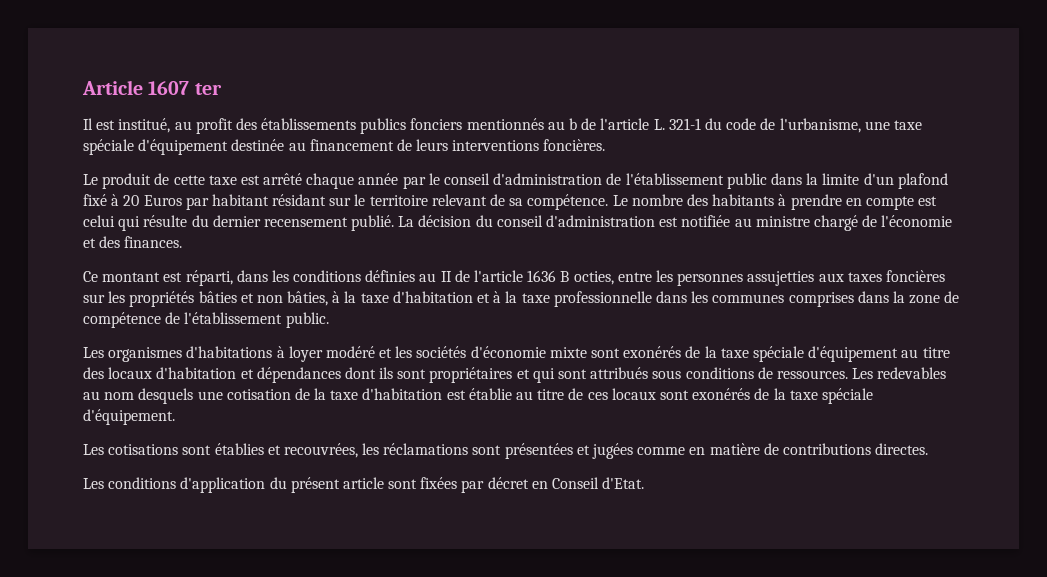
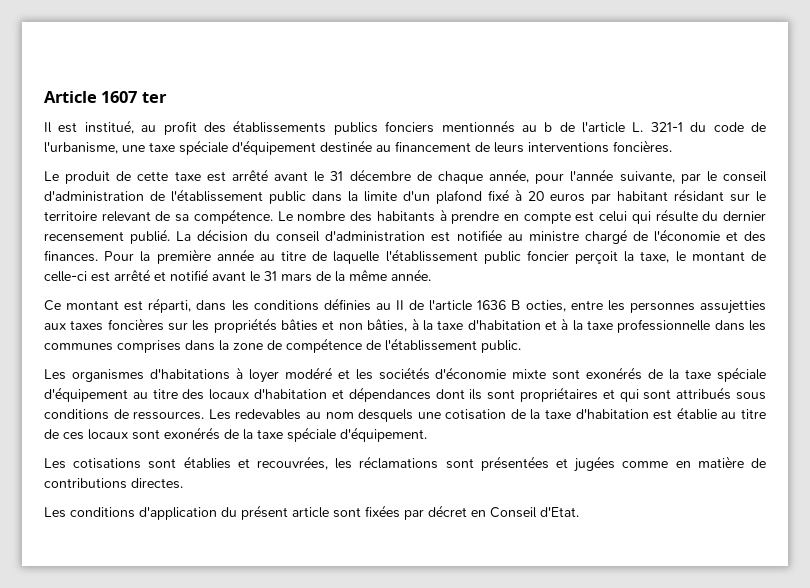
- Le produit de cette taxe est arrêté chaque année par le conseil d'administration de l'établissement public dans la limite d'un plafond fixé à 20 Euros par habitant résidant sur le territoire relevant de sa compétence.
+ Le produit de cette taxe est arrêté avant le 31 décembre de chaque année, pour l'année suivante, par le conseil d'administration de l'établissement public dans la limite d'un plafond fixé à 20 euros par habitant résidant sur le territoire relevant de sa compétence.
+ Pour la première année au titre de laquelle l'établissement public foncier perçoit la taxe, le montant de celle-ci est arrêté et notifié avant le 31 mars de la même année.

